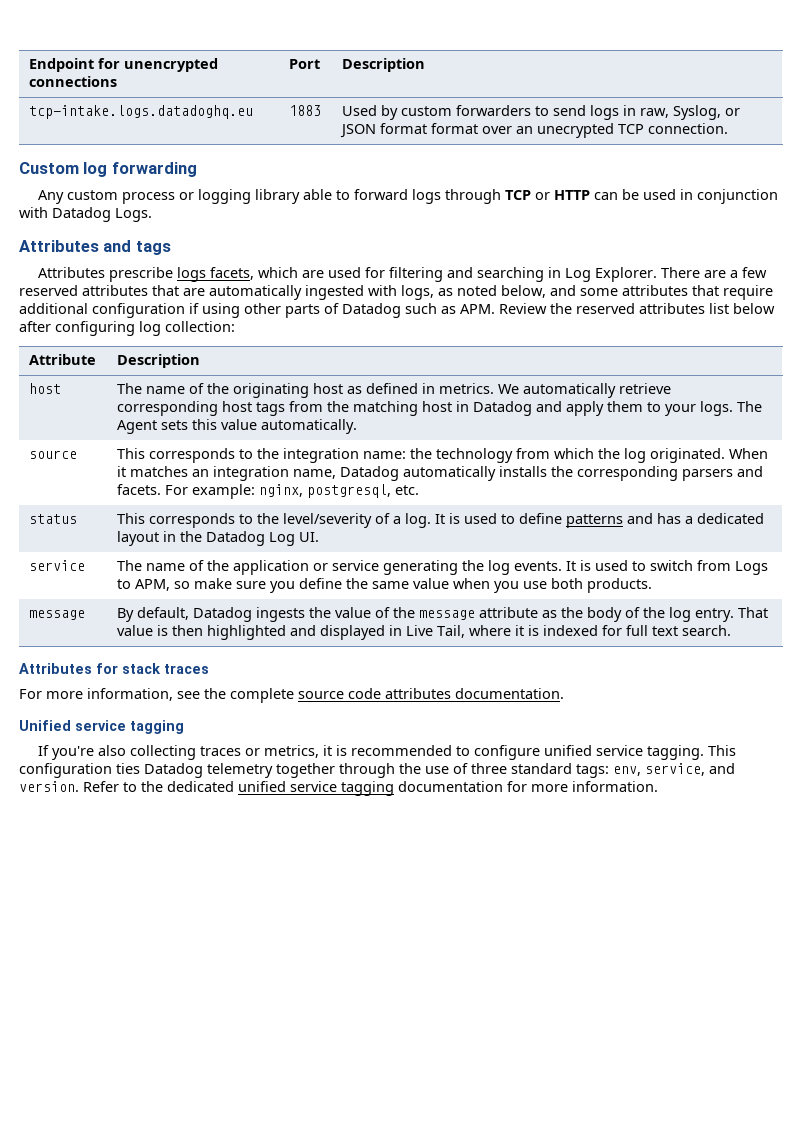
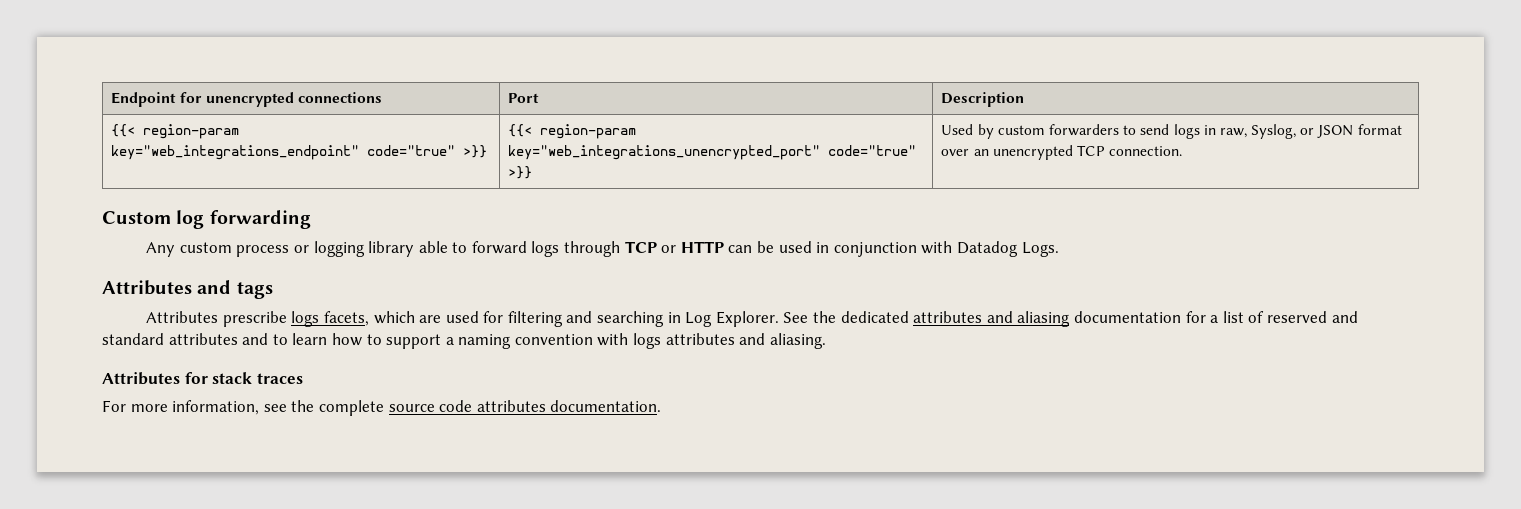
- tcp-intake.logs.datadoghq.eu | 1883 | Used by custom forwarders to send logs in raw, Syslog, or JSON format format over an unecrypted TCP connection.
+ {{< region-param key="web_integrations_endpoint" code="true" >}} | {{< region-param key="web_integrations_unencrypted_port" code="true" >}} | Used by custom forwarders to send logs in raw, Syslog, or JSON format over an unencrypted TCP connection.
- There are a few reserved attributes that are automatically ingested with logs, as noted below, and some attributes that require additional configuration if using other parts of Datadog such as APM. Review the reserved attributes list below after configuring log collection:
- Attribute | Description
- host | The name of the originating host as defined in metrics. We automatically retrieve corresponding host tags from the matching host in Datadog and apply them to your logs. The Agent sets this value automatically.
- source | This corresponds to the integration name: the technology from which the log originated. When it matches an integration name, Datadog automatically installs the corresponding parsers and facets. For example: nginx, postgresql, etc.
- status | This corresponds to the level/severity of a log. It is used to define patterns and has a dedicated layout in the Datadog Log UI.
- service | The name of the application or service generating the log events. It is used to switch from Logs to APM, so make sure you define the same value when you use both products.
- message | By default, Datadog ingests the value of the message attribute as the body of the log entry. That value is then highlighted and displayed in Live Tail, where it is indexed for full text search.
+ See the dedicated attributes and aliasing documentation for a list of reserved and standard attributes and to learn how to support a naming convention with logs attributes and aliasing.
- Unified service tagging
- If you're also collecting traces or metrics, it is recommended to configure unified service tagging. This configuration ties Datadog telemetry together through the use of three standard tags: env, service, and version. Refer to the dedicated unified service tagging documentation for more information.

